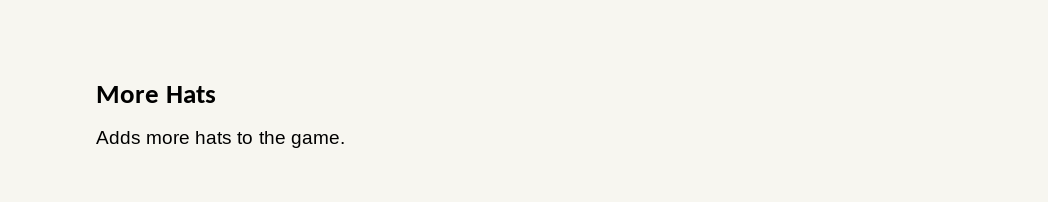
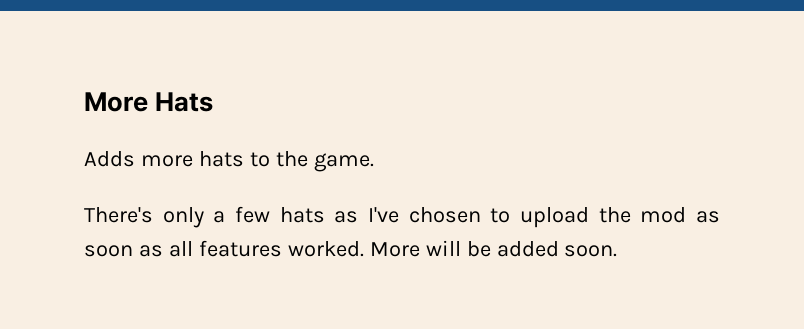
+ There's only a few hats as I've chosen to upload the mod as soon as all features worked. More will be added soon.

